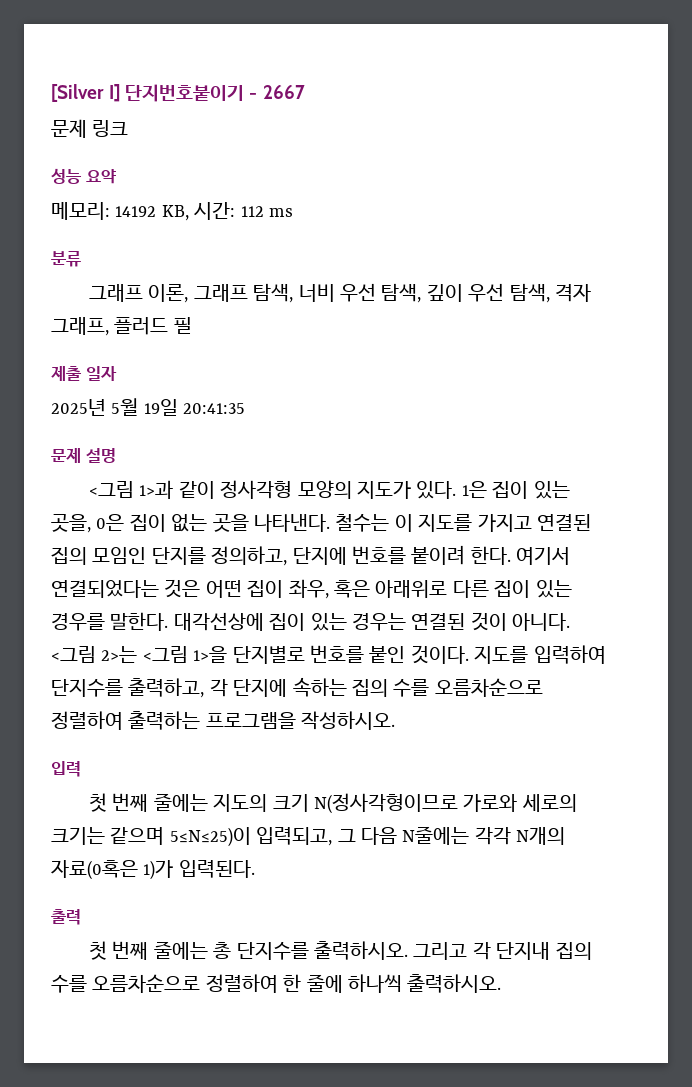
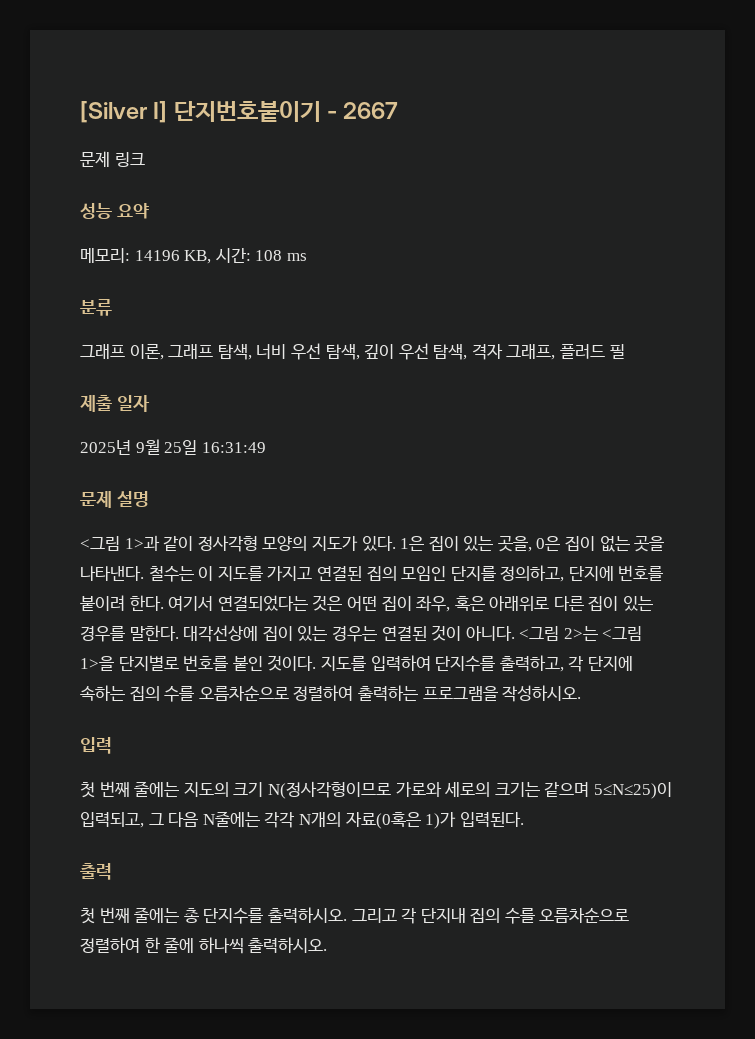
- 메모리: 14192 KB, 시간: 112 ms
+ 메모리: 14196 KB, 시간: 108 ms
- 2025년 5월 19일 20:41:35
+ 2025년 9월 25일 16:31:49

